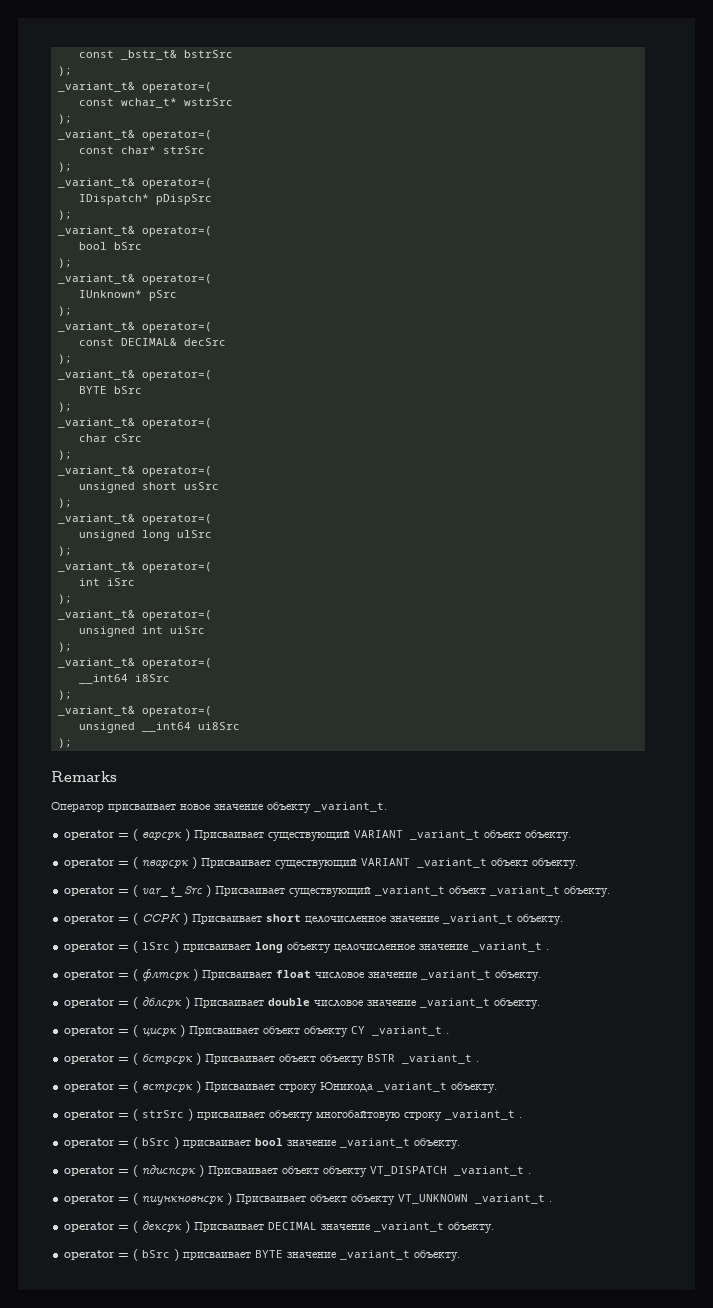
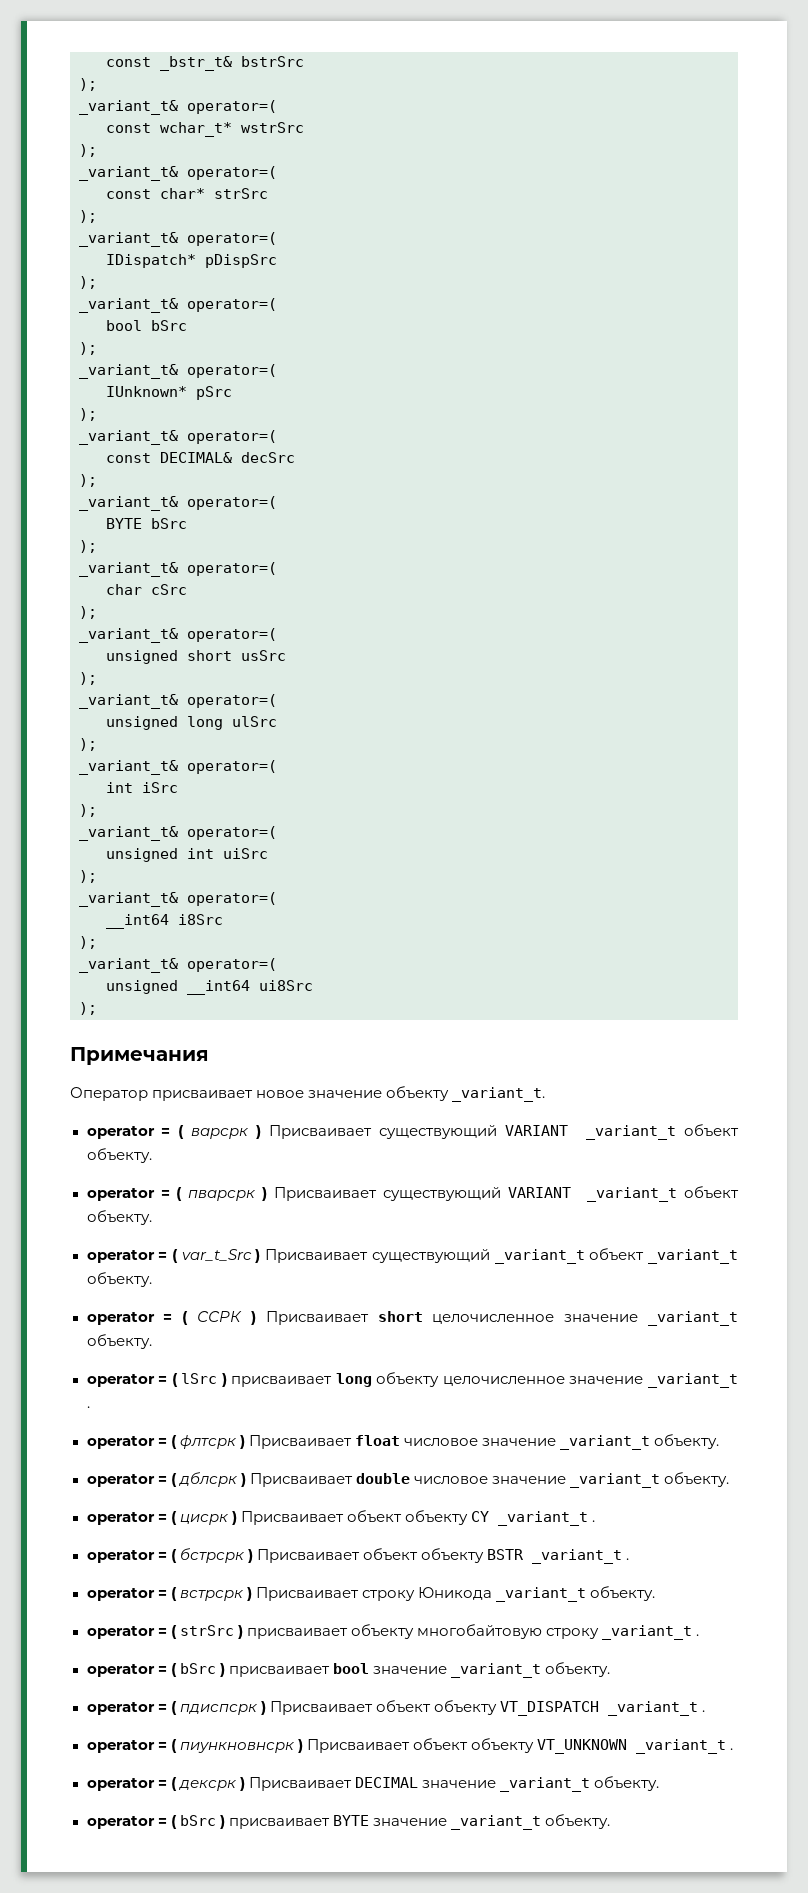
- Remarks
+ Примечания

